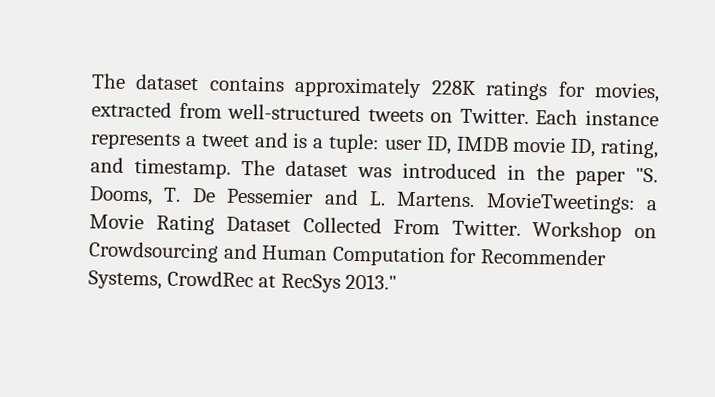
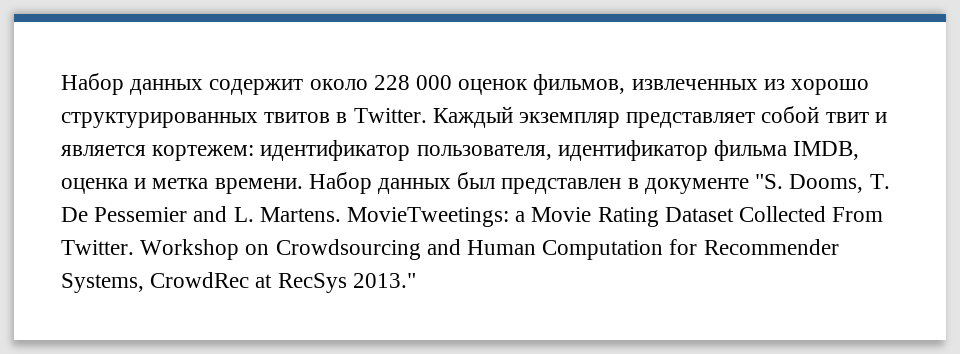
- The dataset contains approximately 228K ratings for movies, extracted from well-structured tweets on Twitter. Each instance represents a tweet and is a tuple: user ID, IMDB movie ID, rating, and timestamp. The dataset was introduced in the paper "S. Dooms, T. De Pessemier and L. Martens.
+ Набор данных содержит около 228 000 оценок фильмов, извлеченных из хорошо структурированных твитов в Twitter. Каждый экземпляр представляет собой твит и является кортежем: идентификатор пользователя, идентификатор фильма IMDB, оценка и метка времени. Набор данных был представлен в документе "S. Dooms, T. De Pessemier and L. Martens.

